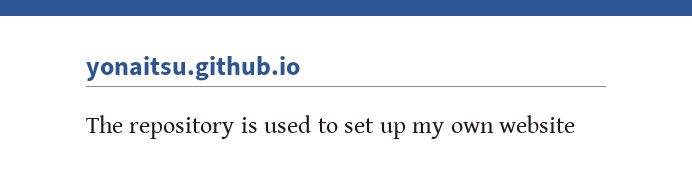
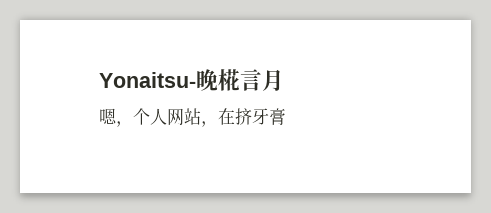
- yonaitsu.github.io
- The repository is used to set up my own website
+ Yonaitsu-晚椛言月
+ 嗯，个人网站，在挤牙膏

